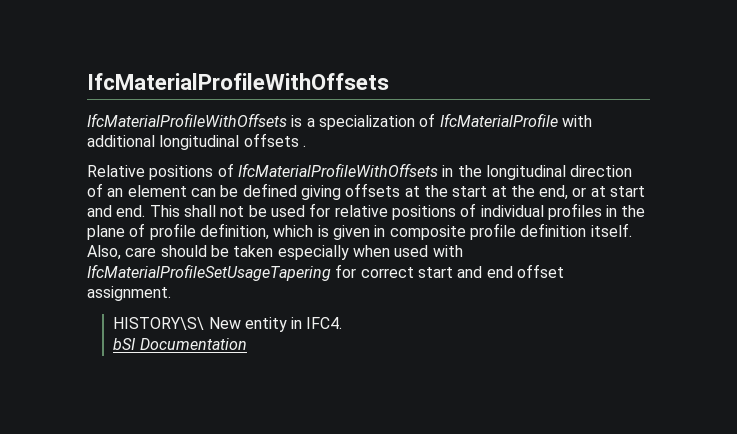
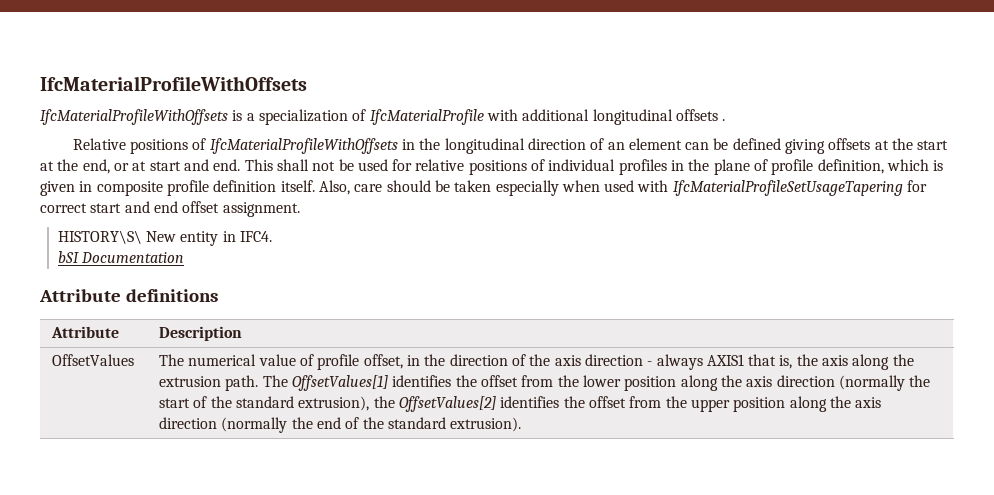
+ Attribute definitions
+ Attribute | Description
+ OffsetValues | The numerical value of profile offset, in the direction of the axis direction - always AXIS1 that is, the axis along the extrusion path. The OffsetValues[1] identifies the offset from the lower position along the axis direction (normally the start of the standard extrusion), the OffsetValues[2] identifies the offset from the upper position along the axis direction (normally the end of the standard extrusion).

